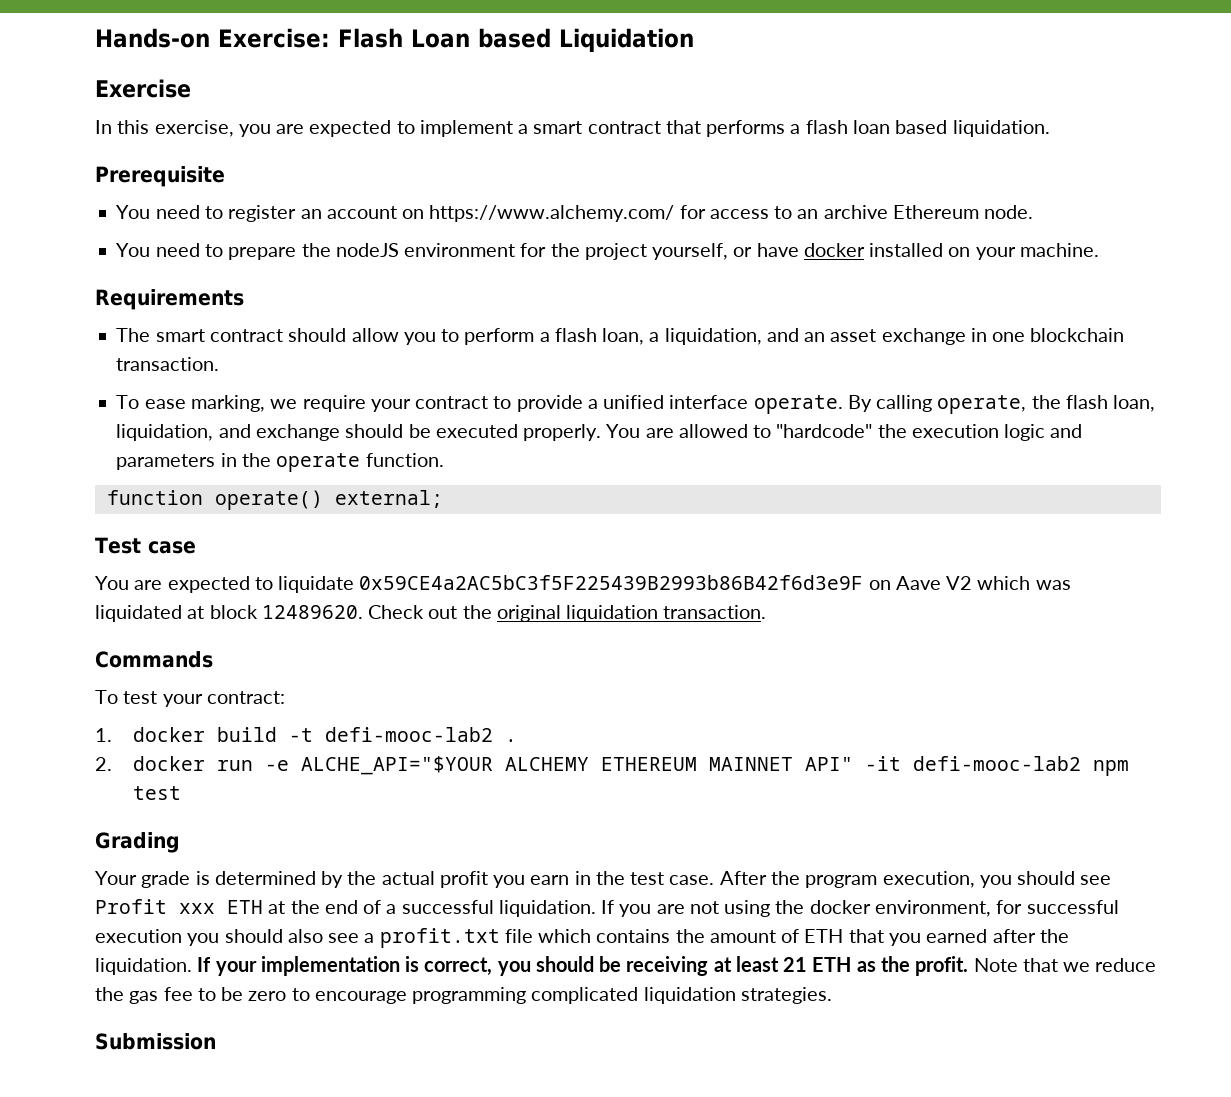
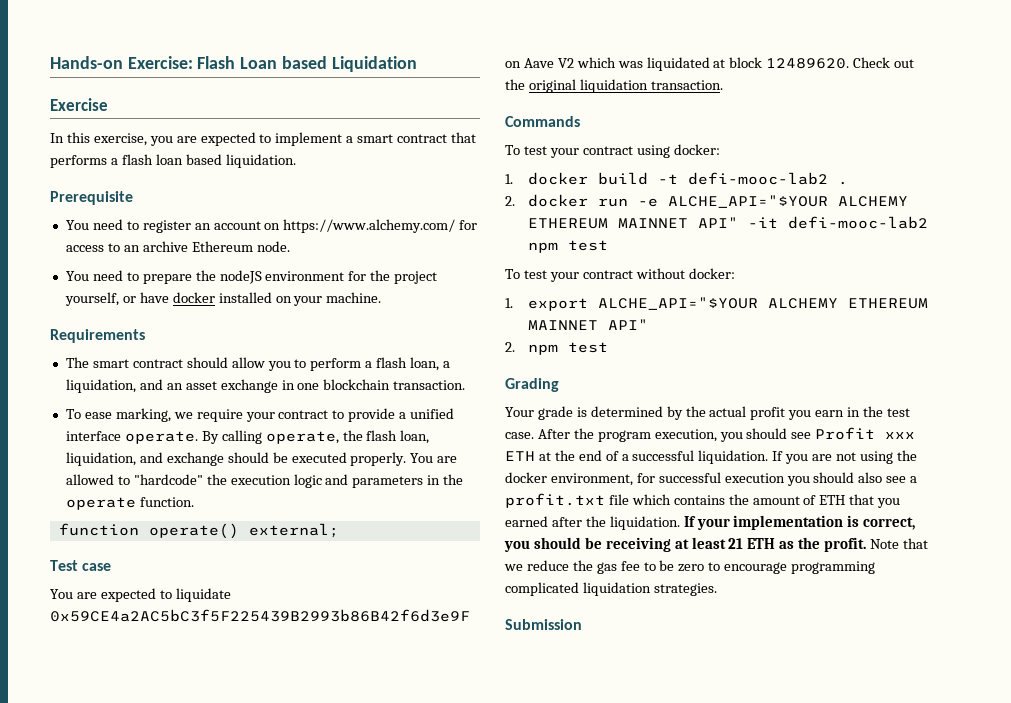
- To test your contract:
+ To test your contract using docker:
+ To test your contract without docker:
+ 1. export ALCHE_API="$YOUR ALCHEMY ETHEREUM MAINNET API"
+ 2. npm test

